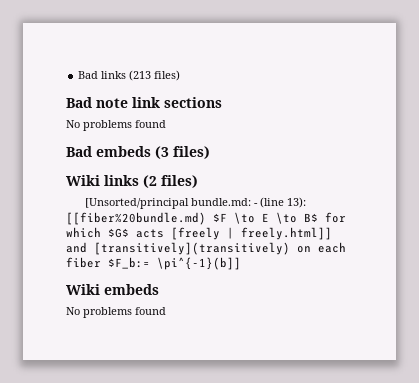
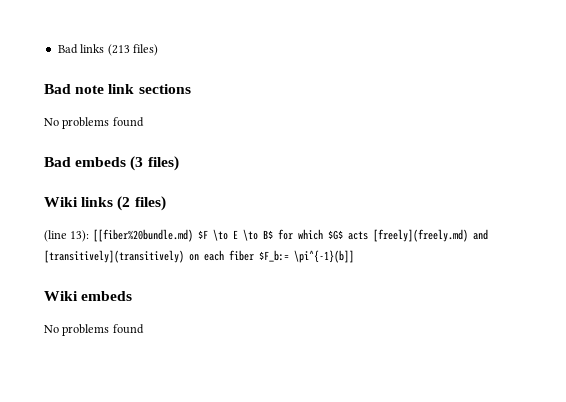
- [Unsorted/principal bundle.md: - (line 13): [[fiber%20bundle.md) $F \to E \to B$ for which $G$ acts [freely | freely.html]] and [transitively](transitively) on each fiber $F_b:= \pi^{-1}(b]]
+ (line 13): [[fiber%20bundle.md) $F \to E \to B$ for which $G$ acts [freely](freely.md) and [transitively](transitively) on each fiber $F_b:= \pi^{-1}(b]]

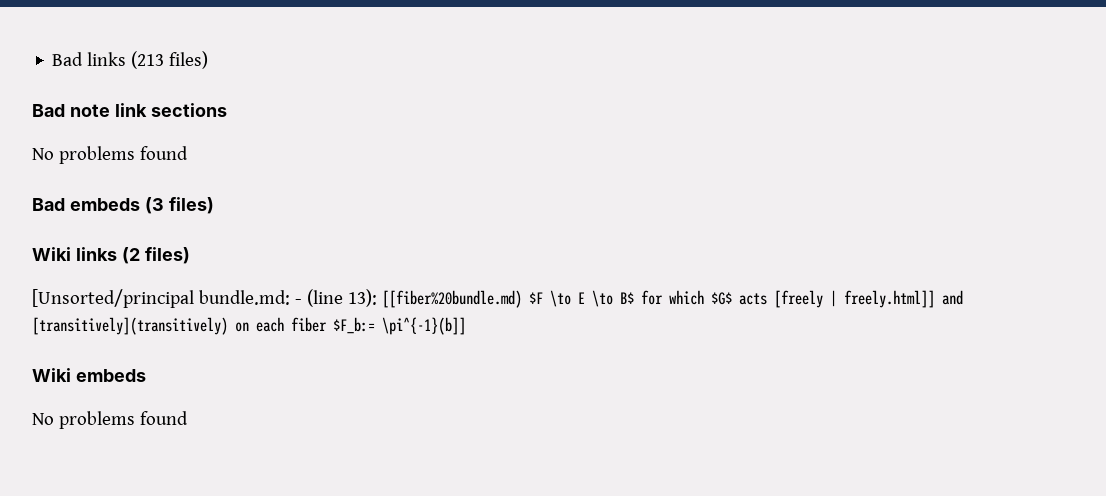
- (line 13): [[fiber%20bundle.md) $F \to E \to B$ for which $G$ acts [freely](freely.md) and [transitively](transitively) on each fiber $F_b:= \pi^{-1}(b]]
+ [Unsorted/principal bundle.md: - (line 13): [[fiber%20bundle.md) $F \to E \to B$ for which $G$ acts [freely | freely.html]] and [transitively](transitively) on each fiber $F_b:= \pi^{-1}(b]]

